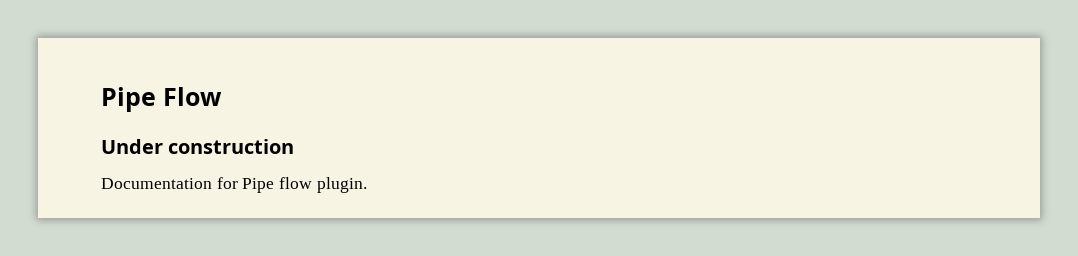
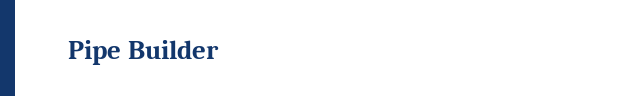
- Pipe Flow
- Under construction
- Documentation for Pipe flow plugin.
+ Pipe Builder

